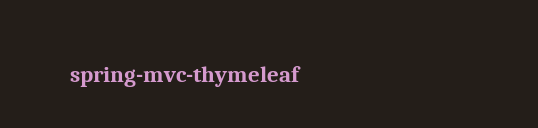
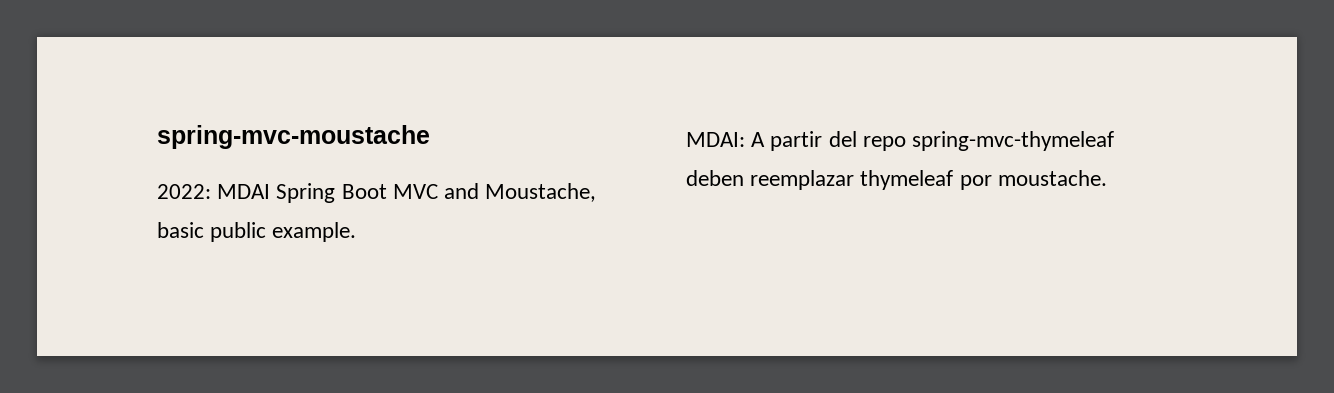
- spring-mvc-thymeleaf
+ spring-mvc-moustache
+ 2022: MDAI Spring Boot MVC and Moustache, basic public example.
+ MDAI: A partir del repo spring-mvc-thymeleaf deben reemplazar thymeleaf por moustache.

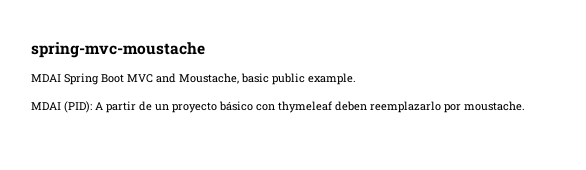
- 2022: MDAI Spring Boot MVC and Moustache, basic public example.
+ MDAI Spring Boot MVC and Moustache, basic public example.
- MDAI: A partir del repo spring-mvc-thymeleaf deben reemplazar thymeleaf por moustache.
+ MDAI (PID): A partir de un proyecto básico con thymeleaf deben reemplazarlo por moustache.

